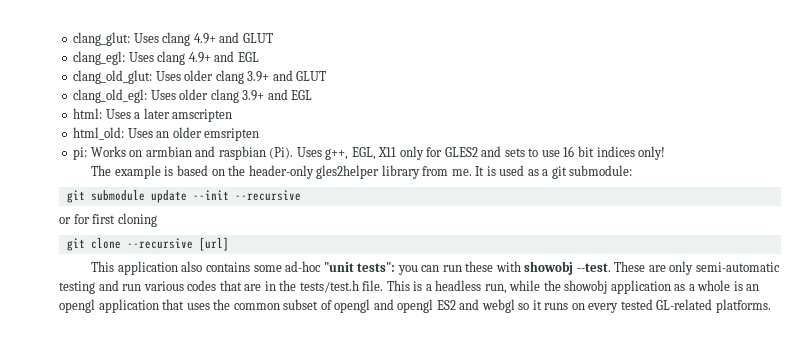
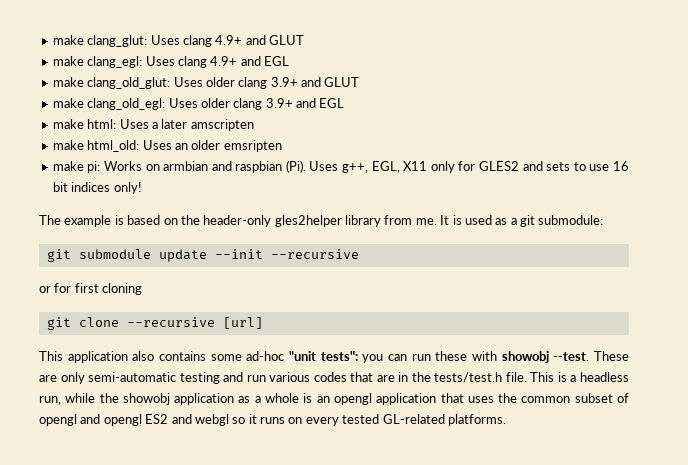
- clang_glut: Uses clang 4.9+ and GLUT
+ make clang_glut: Uses clang 4.9+ and GLUT
- clang_egl: Uses clang 4.9+ and EGL
+ make clang_egl: Uses clang 4.9+ and EGL
- clang_old_glut: Uses older clang 3.9+ and GLUT
+ make clang_old_glut: Uses older clang 3.9+ and GLUT
- clang_old_egl: Uses older clang 3.9+ and EGL
+ make clang_old_egl: Uses older clang 3.9+ and EGL
- html: Uses a later amscripten
+ make html: Uses a later amscripten
- html_old: Uses an older emsripten
+ make html_old: Uses an older emsripten
- pi: Works on armbian and raspbian (Pi). Uses g++, EGL, X11 only for GLES2 and sets to use 16 bit indices only!
+ make pi: Works on armbian and raspbian (Pi). Uses g++, EGL, X11 only for GLES2 and sets to use 16 bit indices only!

